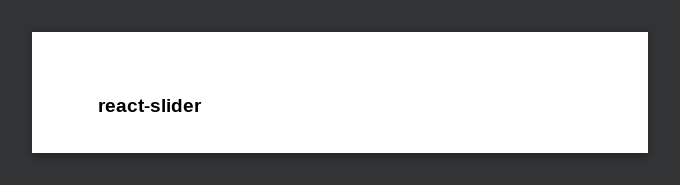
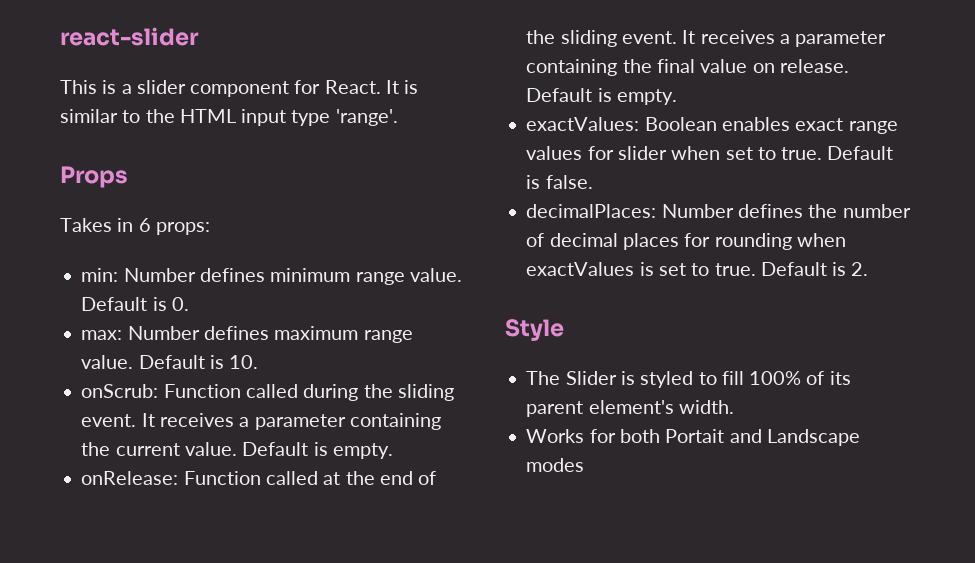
+ This is a slider component for React. It is similar to the HTML input type 'range'.
+ Props
+ Takes in 6 props:
+ min: Number defines minimum range value. Default is 0.
+ max: Number defines maximum range value. Default is 10.
+ onScrub: Function called during the sliding event. It receives a parameter containing the current value. Default is empty.
+ onRelease: Function called at the end of the sliding event. It receives a parameter containing the final value on release. Default is empty.
+ exactValues: Boolean enables exact range values for slider when set to true. Default is false.
+ decimalPlaces: Number defines the number of decimal places for rounding when exactValues is set to true. Default is 2.
+ Style
+ The Slider is styled to fill 100% of its parent element's width.
+ Works for both Portait and Landscape modes

